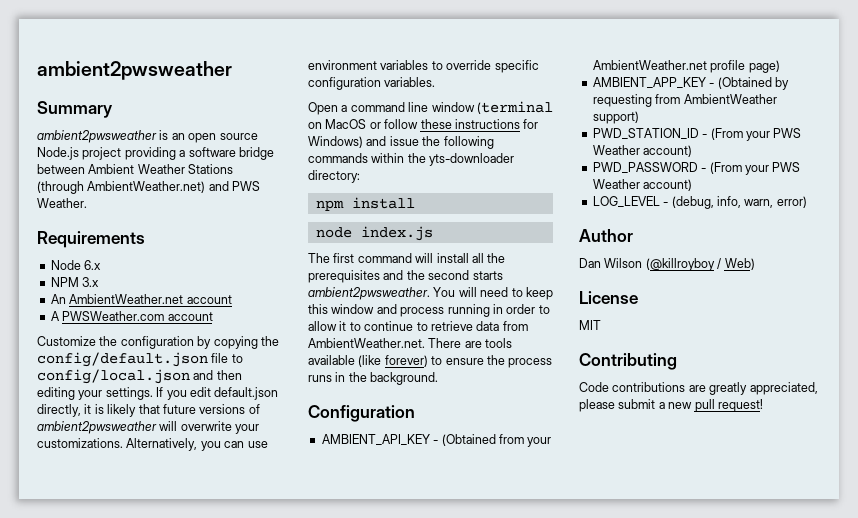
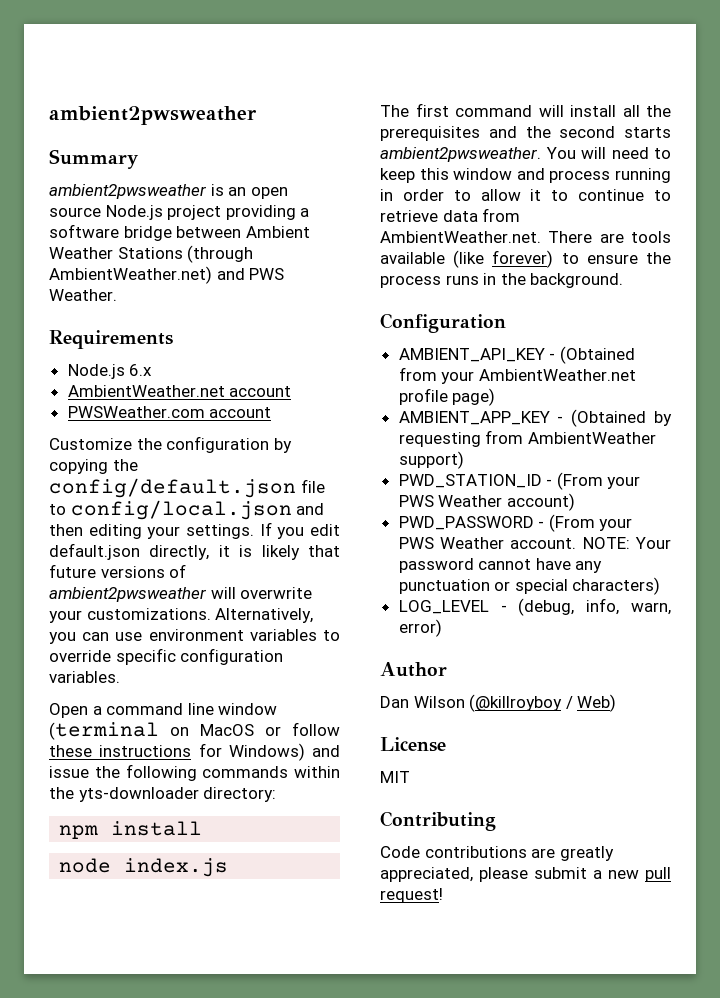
- Node 6.x
+ Node.js 6.x
- NPM 3.x
- An AmbientWeather.net account
+ AmbientWeather.net account
- A PWSWeather.com account
+ PWSWeather.com account
- PWD_PASSWORD - (From your PWS Weather account)
+ PWD_PASSWORD - (From your PWS Weather account. NOTE: Your password cannot have any punctuation or special characters)

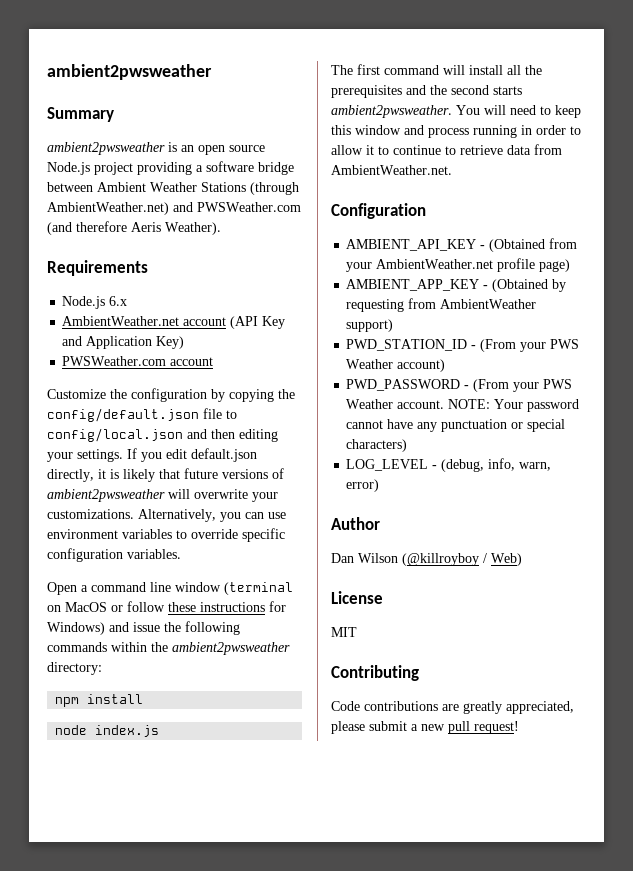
- ambient2pwsweather is an open source Node.js project providing a software bridge between Ambient Weather Stations (through AmbientWeather.net) and PWS Weather.
+ ambient2pwsweather is an open source Node.js project providing a software bridge between Ambient Weather Stations (through AmbientWeather.net) and PWSWeather.com (and therefore Aeris Weather).
- AmbientWeather.net account
+ AmbientWeather.net account (API Key and Application Key)
- Open a command line window (terminal on MacOS or follow these instructions for Windows) and issue the following commands within the yts-downloader directory:
+ Open a command line window (terminal on MacOS or follow these instructions for Windows) and issue the following commands within the ambient2pwsweather directory:
- You will need to keep this window and process running in order to allow it to continue to retrieve data from AmbientWeather.net. There are tools available (like forever) to ensure the process runs in the background.
+ You will need to keep this window and process running in order to allow it to continue to retrieve data from AmbientWeather.net.

